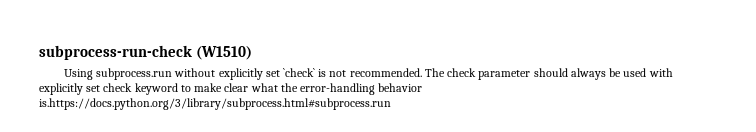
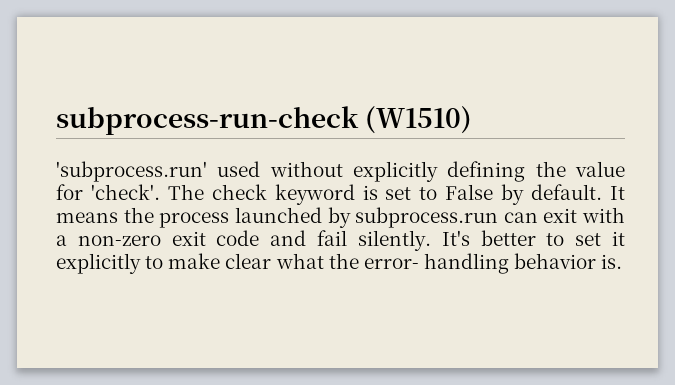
- Using subprocess.run without explicitly set `check` is not recommended. The check parameter should always be used with explicitly set check keyword to make clear what the error-handling behavior is.https://docs.python.org/3/library/subprocess.html#subprocess.run
+ 'subprocess.run' used without explicitly defining the value for 'check'. The check keyword is set to False by default. It means the process launched by subprocess.run can exit with a non-zero exit code and fail silently. It's better to set it explicitly to make clear what the error- handling behavior is.

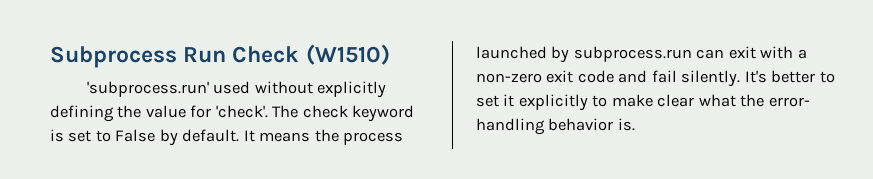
- subprocess-run-check (W1510)
+ Subprocess Run Check (W1510)

